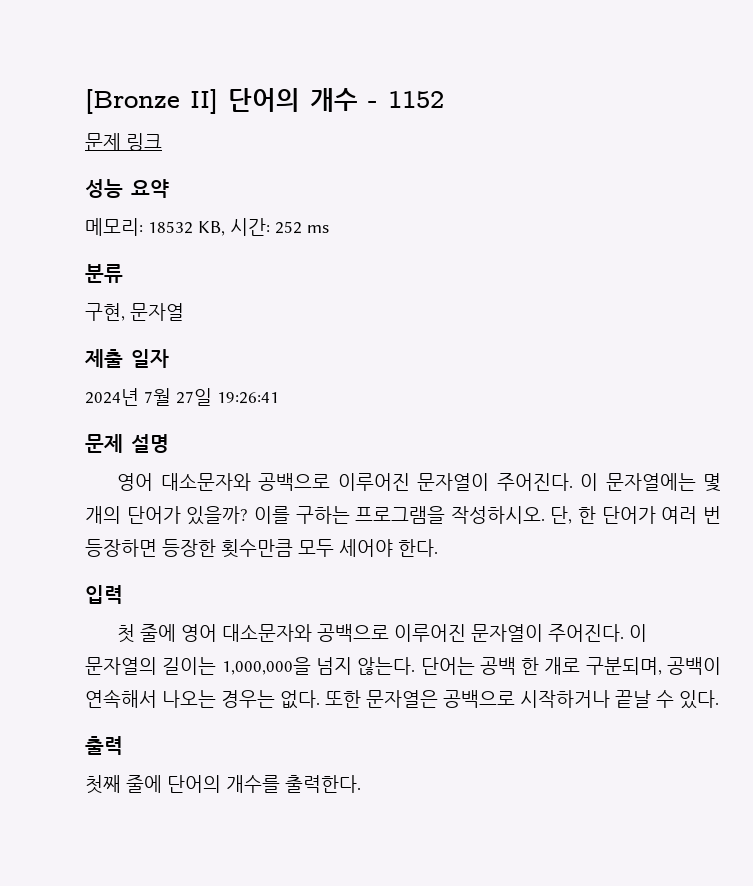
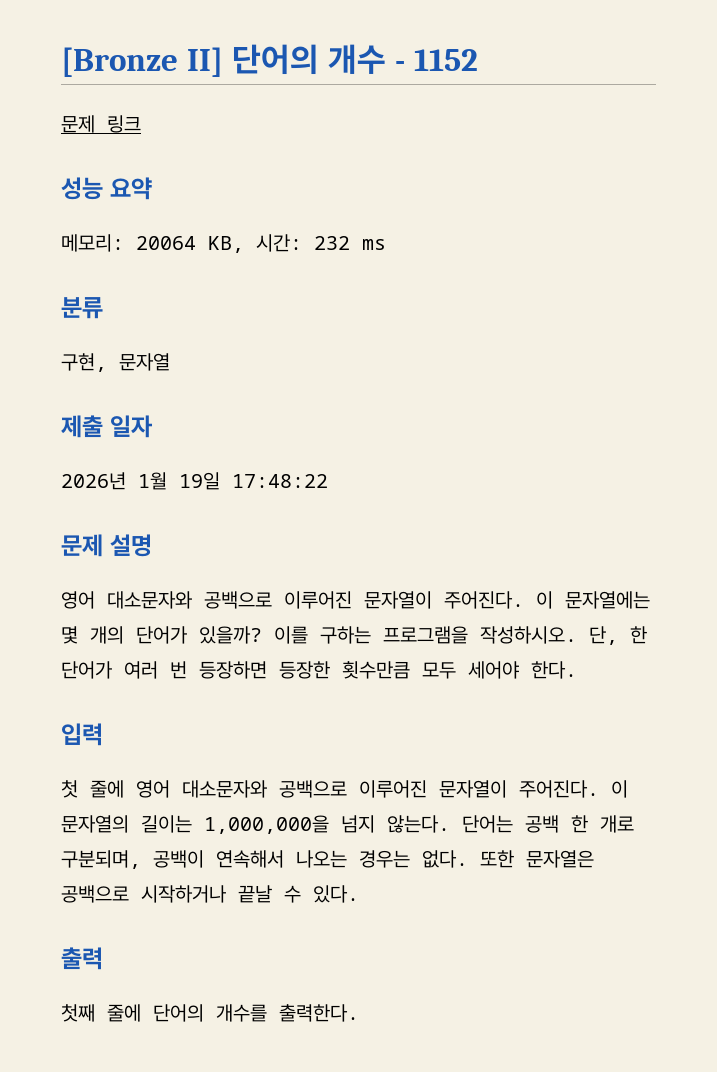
- 메모리: 18532 KB, 시간: 252 ms
+ 메모리: 20064 KB, 시간: 232 ms
- 2024년 7월 27일 19:26:41
+ 2026년 1월 19일 17:48:22

